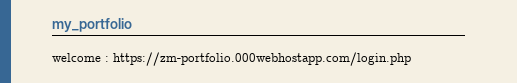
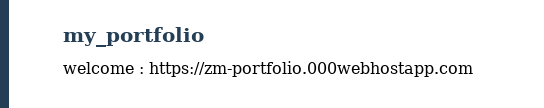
- welcome : https://zm-portfolio.000webhostapp.com/login.php
+ welcome : https://zm-portfolio.000webhostapp.com

